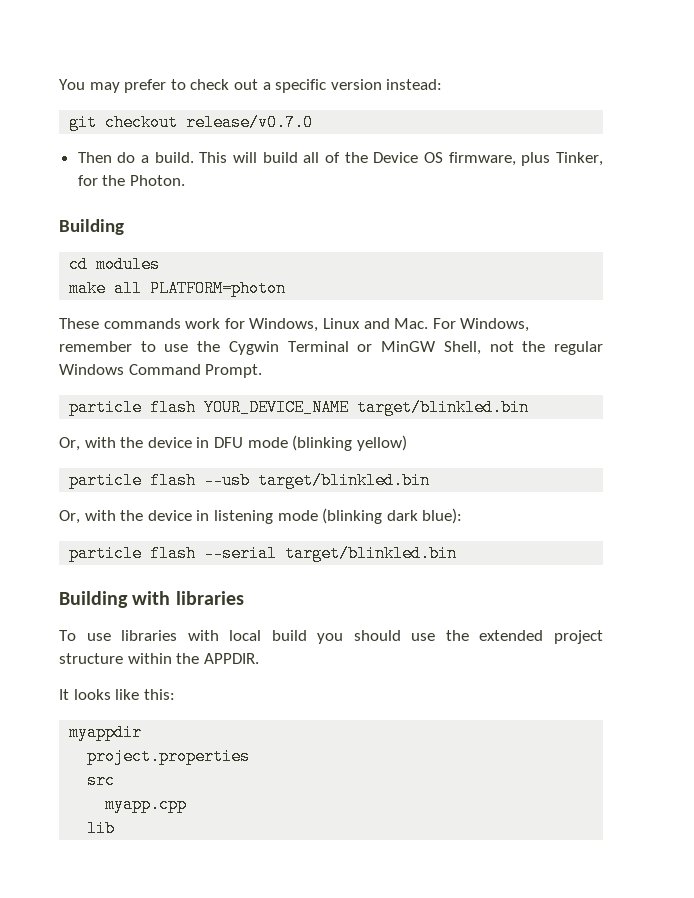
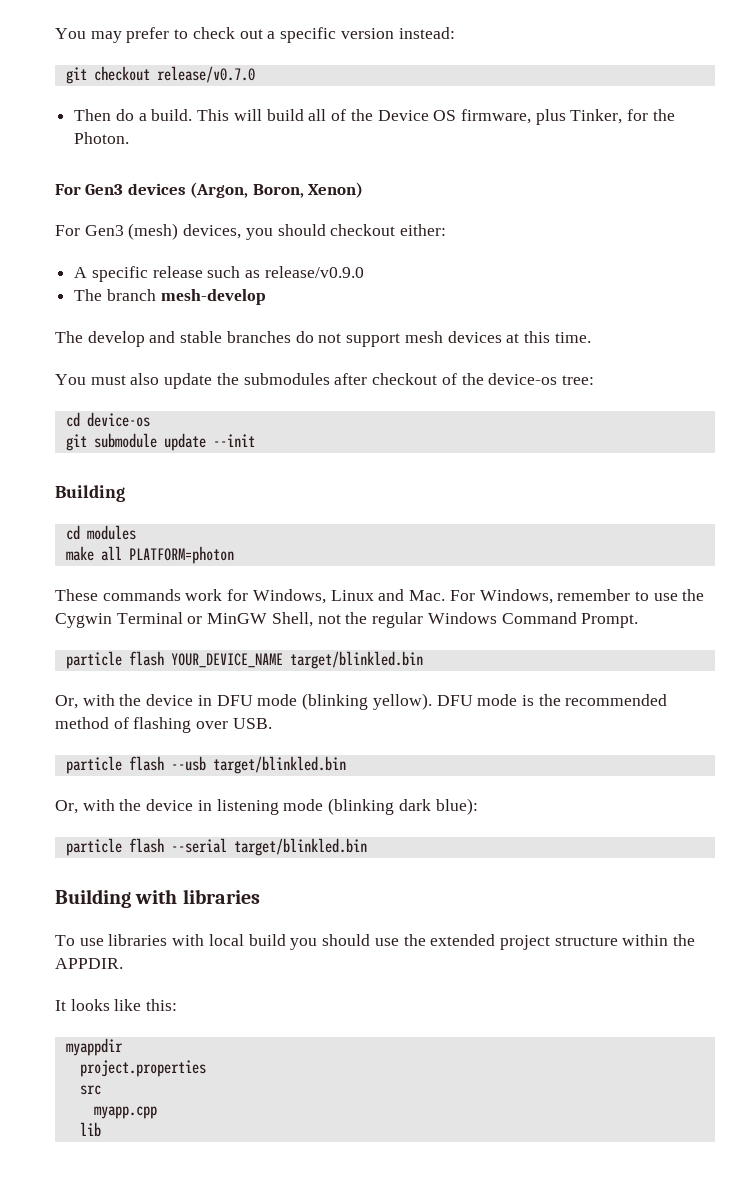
+ For Gen3 devices (Argon, Boron, Xenon)
+ For Gen3 (mesh) devices, you should checkout either:
+ A specific release such as release/v0.9.0
+ The branch mesh-develop
+ The develop and stable branches do not support mesh devices at this time.
+ You must also update the submodules after checkout of the device-os tree:
+ cd device-os
+ git submodule update --init
- Or, with the device in DFU mode (blinking yellow)
+ Or, with the device in DFU mode (blinking yellow). DFU mode is the recommended method of flashing over USB.

